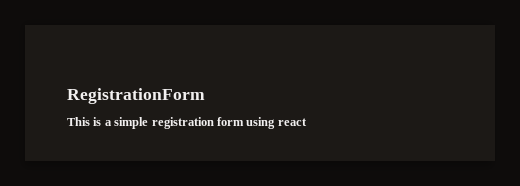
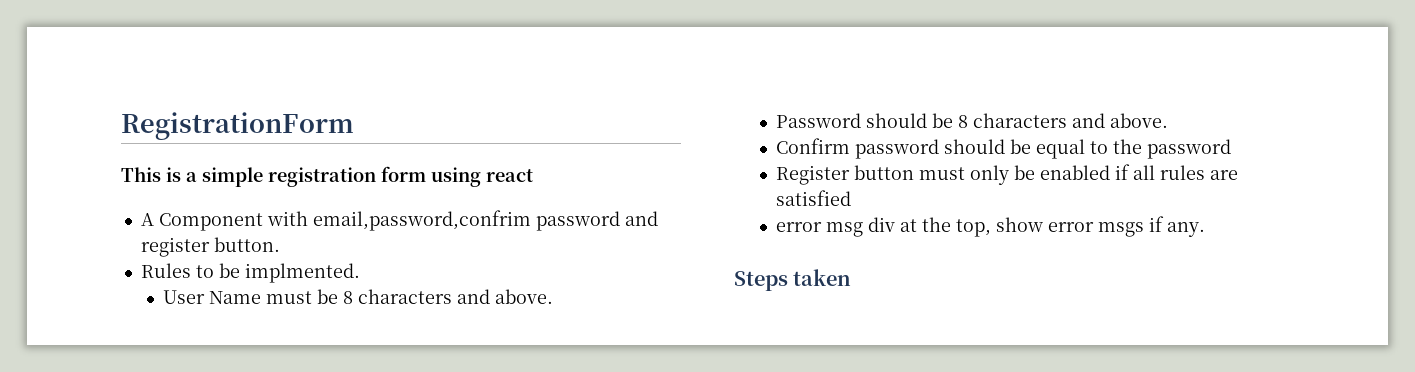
+ A Component with email,password,confrim password and register button.
+ Rules to be implmented.
+ User Name must be 8 characters and above.
+ Password should be 8 characters and above.
+ Confirm password should be equal to the password
+ Register button must only be enabled if all rules are satisfied
+ error msg div at the top, show error msgs if any.
+ Steps taken

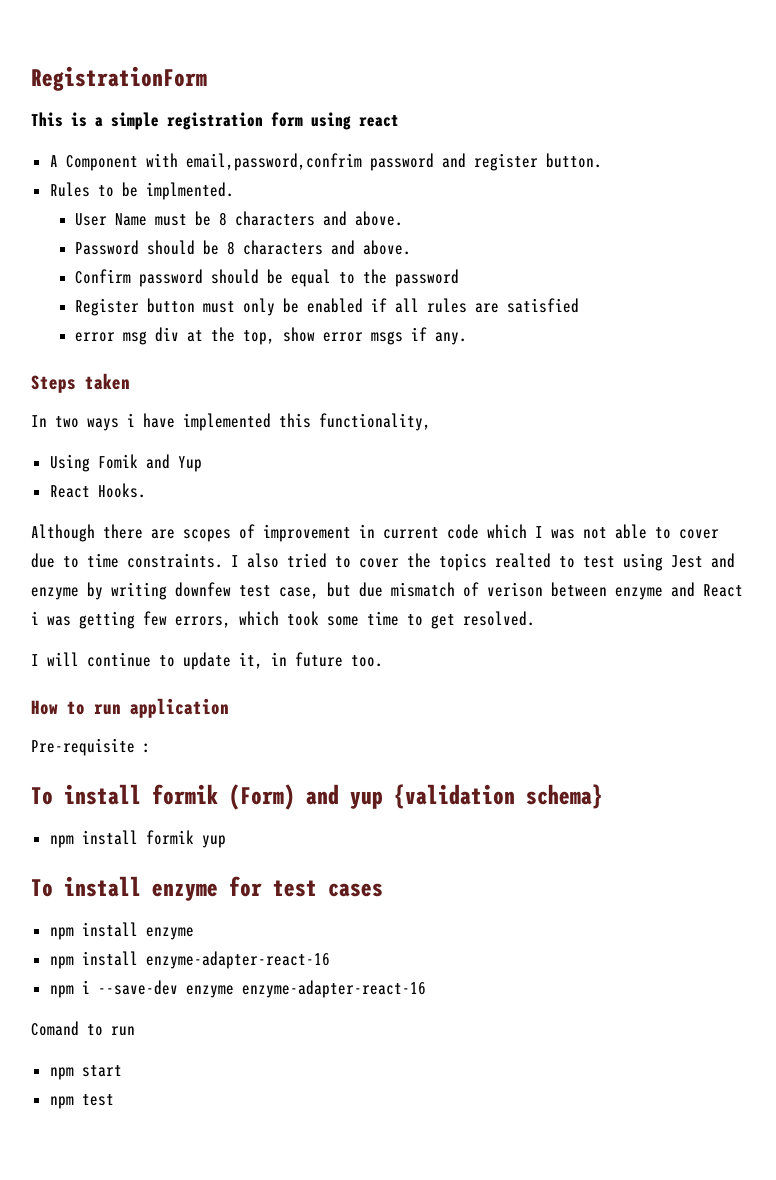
+ In two ways i have implemented this functionality,
+ Using Fomik and Yup
+ React Hooks.
+ Although there are scopes of improvement in current code which I was not able to cover due to time constraints. I also tried to cover the topics realted to test using Jest and enzyme by writing downfew test case, but due mismatch of verison between enzyme and React i was getting few errors, which took some time to get resolved.
+ I will continue to update it, in future too.
+ How to run application
+ Pre-requisite :
+ To install formik (Form) and yup {validation schema}
+ npm install formik yup
+ To install enzyme for test cases
+ npm install enzyme
+ npm install enzyme-adapter-react-16
+ npm i --save-dev enzyme enzyme-adapter-react-16
+ Comand to run
+ npm start
+ npm test

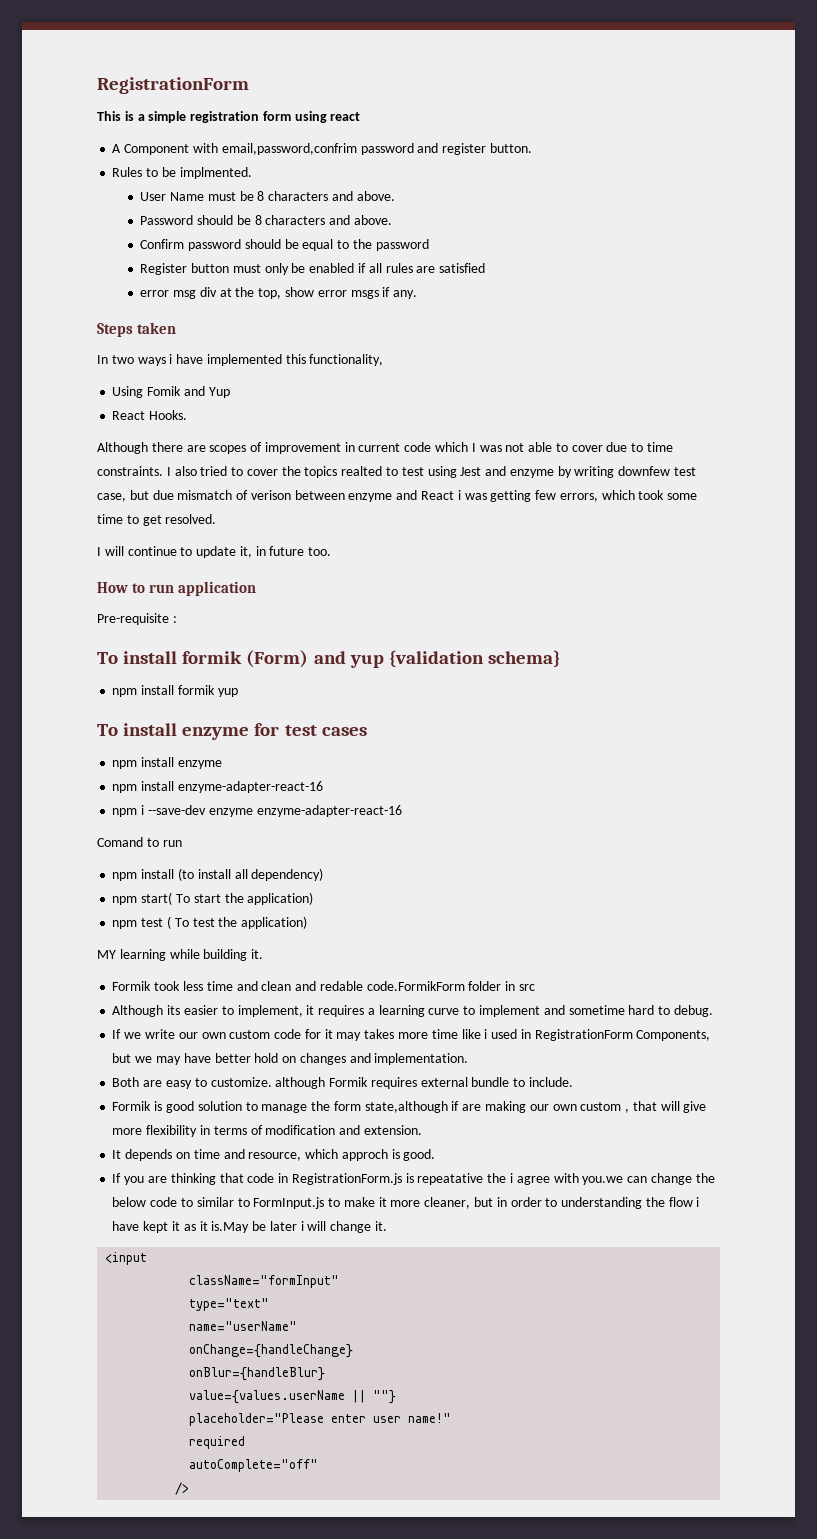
- npm start
+ npm install (to install all dependency)
+ npm start( To start the application)
- npm test
+ npm test ( To test the application)
+ MY learning while building it.
+ Formik took less time and clean and redable code.FormikForm folder in src
+ Although its easier to implement, it requires a learning curve to implement and sometime hard to debug.
+ If we write our own custom code for it may takes more time like i used in RegistrationForm Components, but we may have better hold on changes and implementation.
+ Both are easy to customize. although Formik requires external bundle to include.
+ Formik is good solution to manage the form state,although if are making our own custom , that will give more flexibility in terms of modification and extension.
+ It depends on time and resource, which approch is good.
+ If you are thinking that code in RegistrationForm.js is repeatative the i agree with you.we can change the below code to similar to FormInput.js to make it more cleaner, but in order to understanding the flow i have kept it as it is.May be later i will change it.
+ <input
+ className="formInput"
+ type="text"
+ name="userName"
+ onChange={handleChange}
+ onBlur={handleBlur}
+ value={values.userName || ""}
+ placeholder="Please enter user name!"
+ required
+ autoComplete="off"
+ />

